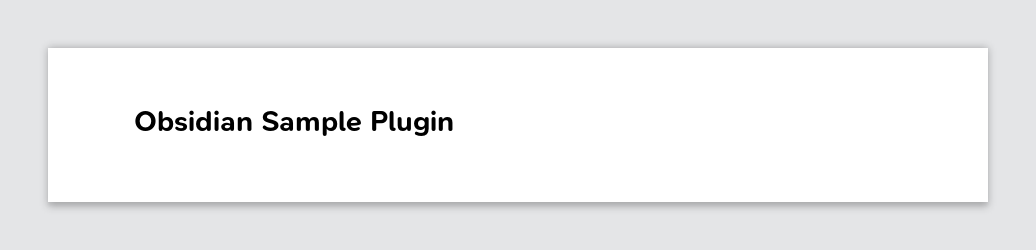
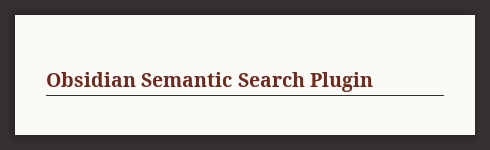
- Obsidian Sample Plugin
+ Obsidian Semantic Search Plugin

